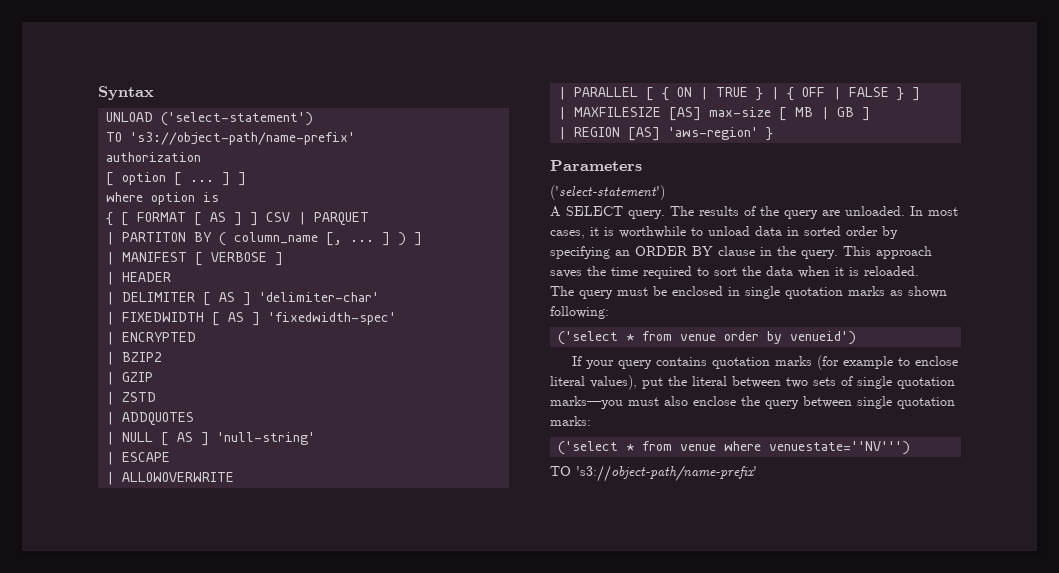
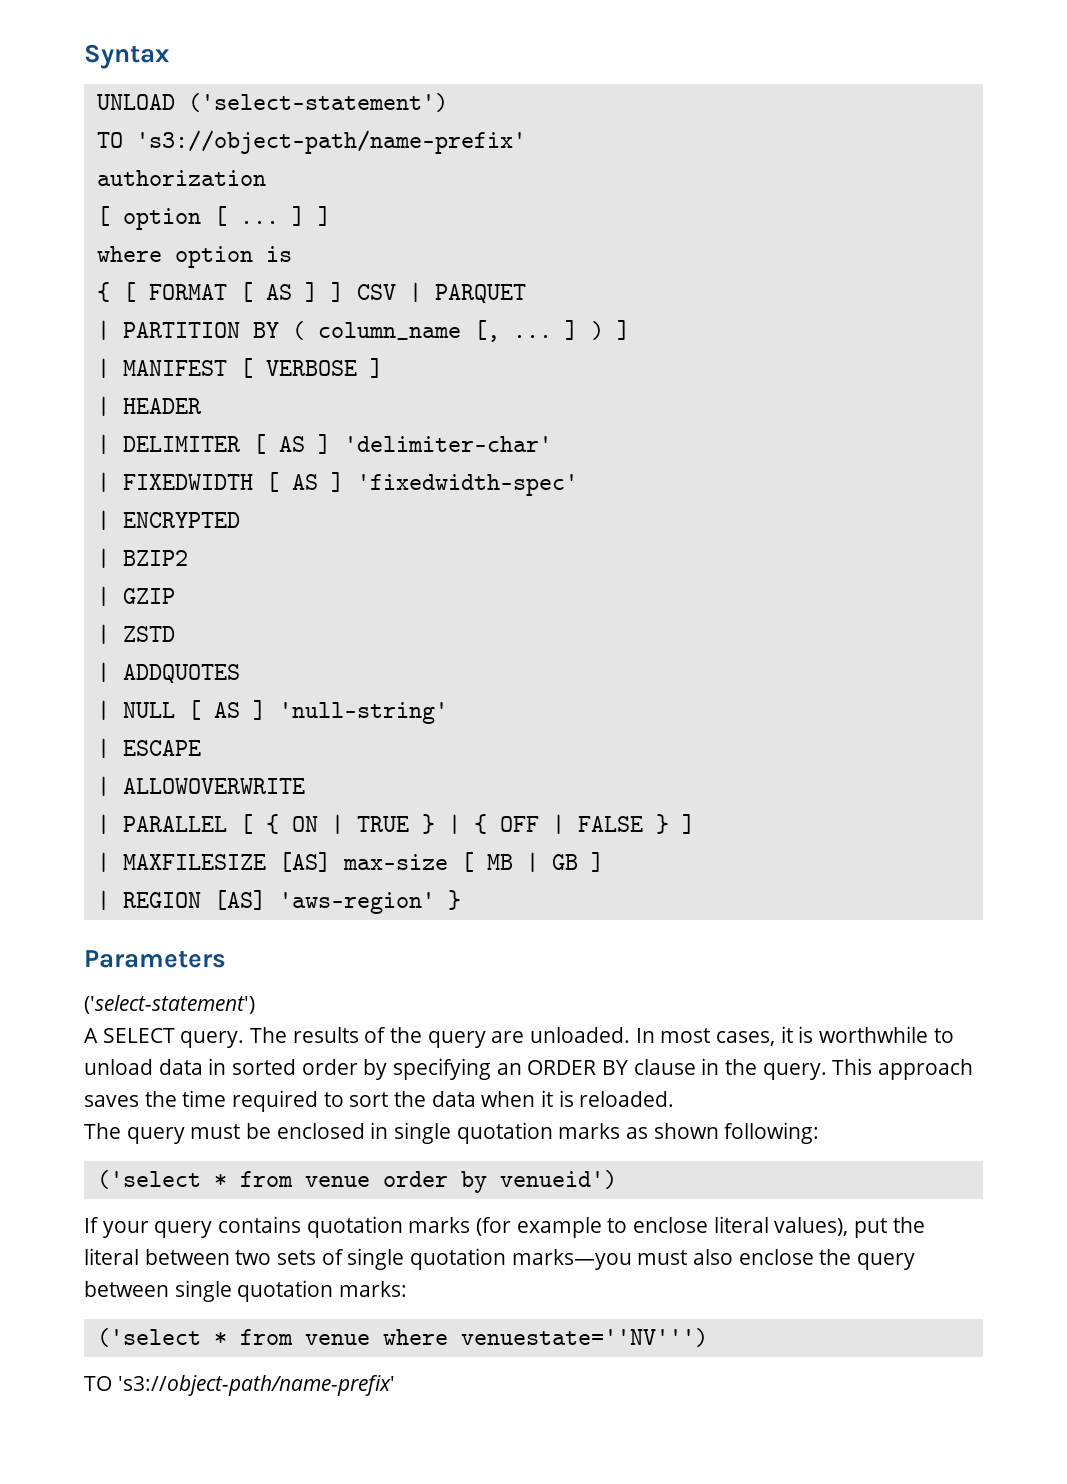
- | PARTITON BY ( column_name [, ... ] ) ]
+ | PARTITION BY ( column_name [, ... ] ) ]

